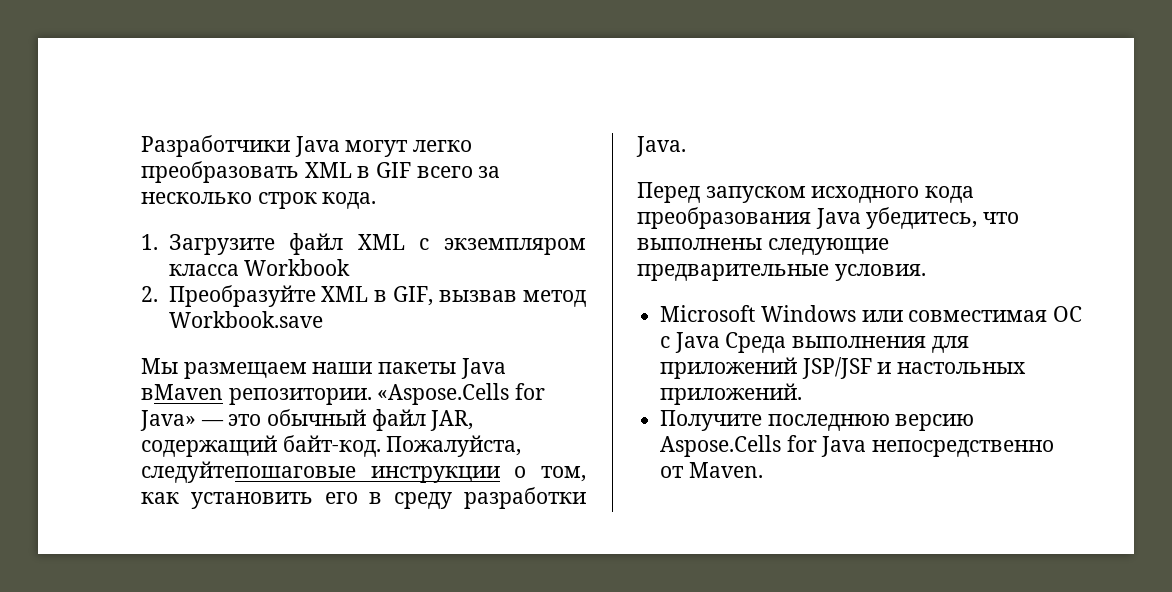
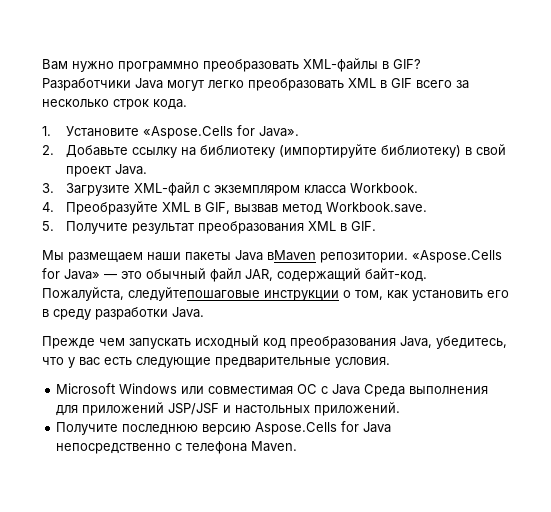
+ Вам нужно программно преобразовать XML-файлы в GIF?
- 1. Загрузите файл XML с экземпляром класса Workbook
- 2. Преобразуйте XML в GIF, вызвав метод Workbook.save
+ 1. Установите «Aspose.Cells for Java».
+ 2. Добавьте ссылку на библиотеку (импортируйте библиотеку) в свой проект Java.
+ 3. Загрузите XML-файл с экземпляром класса Workbook.
+ 4. Преобразуйте XML в GIF, вызвав метод Workbook.save.
+ 5. Получите результат преобразования XML в GIF.
- Перед запуском исходного кода преобразования Java убедитесь, что выполнены следующие предварительные условия.
+ Прежде чем запускать исходный код преобразования Java, убедитесь, что у вас есть следующие предварительные условия.
- Получите последнюю версию Aspose.Cells for Java непосредственно от Maven.
+ Получите последнюю версию Aspose.Cells for Java непосредственно с телефона Maven.

